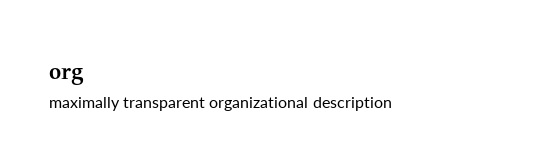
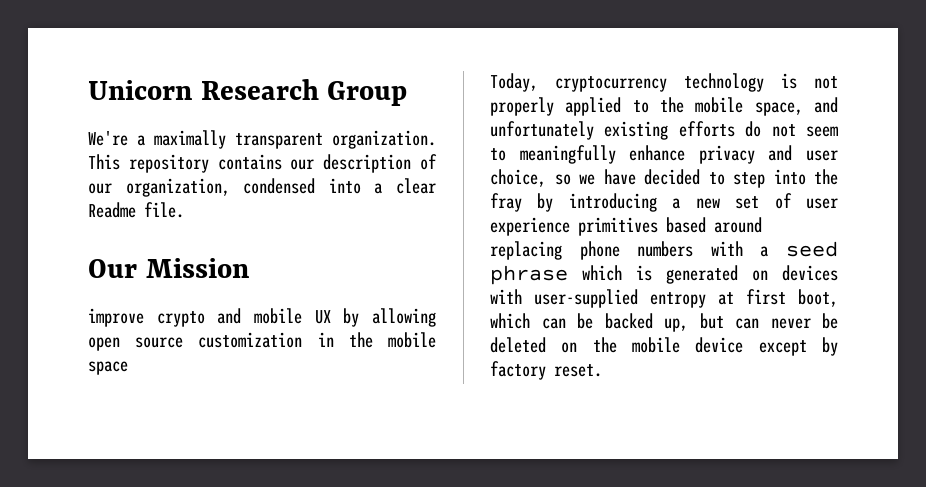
- org
- maximally transparent organizational description
+ Unicorn Research Group
+ We're a maximally transparent organization. This repository contains our description of our organization, condensed into a clear Readme file.
+ Our Mission
+ improve crypto and mobile UX by allowing open source customization in the mobile space
+ Today, cryptocurrency technology is not properly applied to the mobile space, and unfortunately existing efforts do not seem to meaningfully enhance privacy and user choice, so we have decided to step into the fray by introducing a new set of user experience primitives based around replacing phone numbers with a seed phrase which is generated on devices with user-supplied entropy at first boot, which can be backed up, but can never be deleted on the mobile device except by factory reset.

